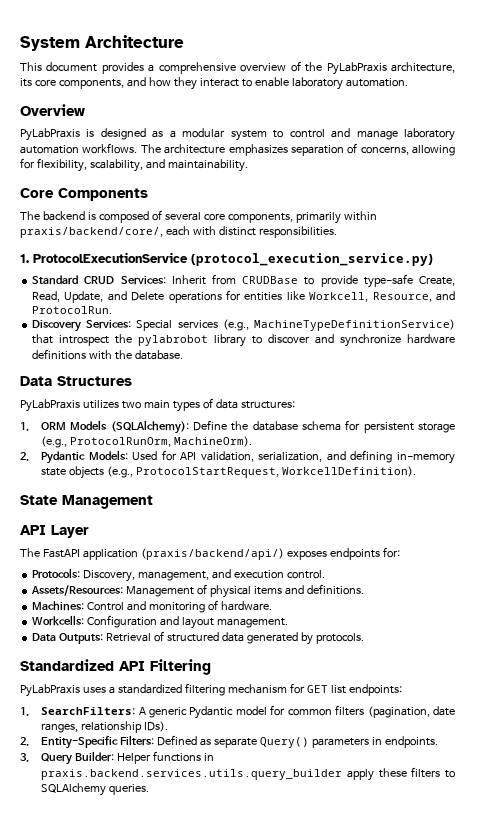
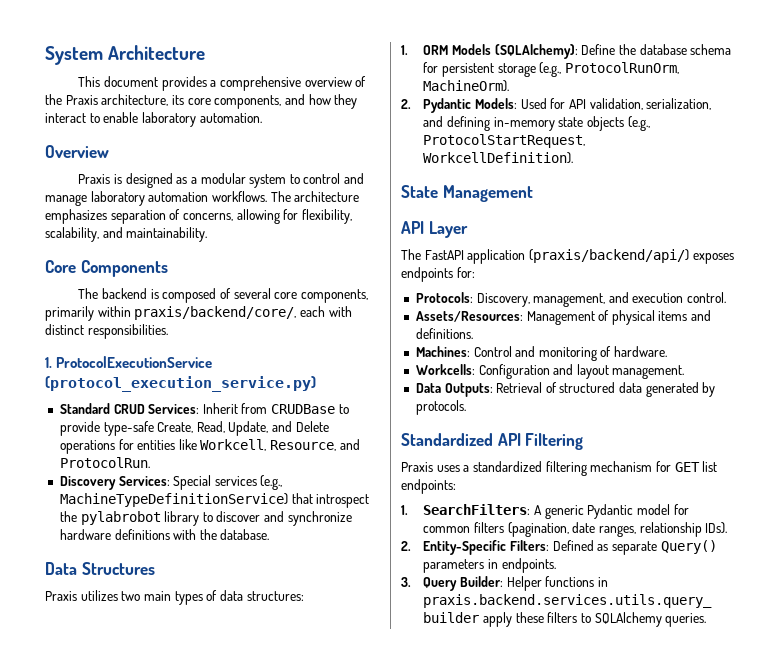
- This document provides a comprehensive overview of the PyLabPraxis architecture, its core components, and how they interact to enable laboratory automation.
+ This document provides a comprehensive overview of the Praxis architecture, its core components, and how they interact to enable laboratory automation.
- PyLabPraxis is designed as a modular system to control and manage laboratory automation workflows.
+ Praxis is designed as a modular system to control and manage laboratory automation workflows.
- PyLabPraxis utilizes two main types of data structures:
+ Praxis utilizes two main types of data structures:
- PyLabPraxis uses a standardized filtering mechanism for GET list endpoints:
+ Praxis uses a standardized filtering mechanism for GET list endpoints:

